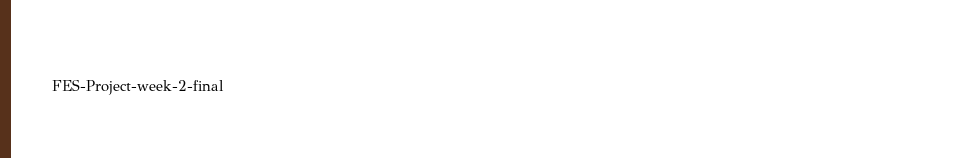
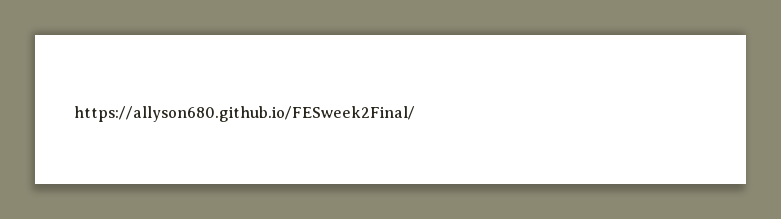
- FES-Project-week-2-final
+ https://allyson680.github.io/FESweek2Final/

